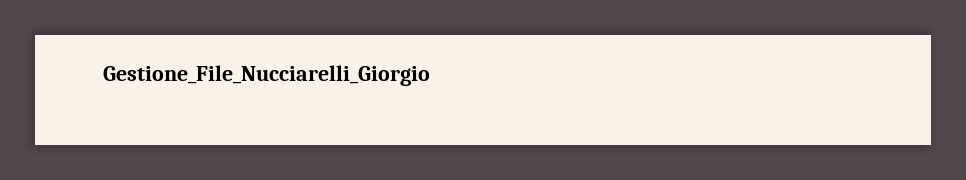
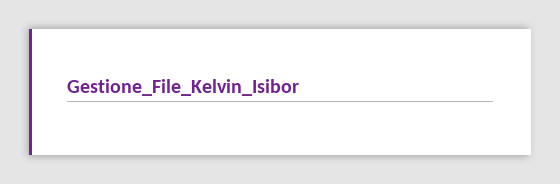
- Gestione_File_Nucciarelli_Giorgio
+ Gestione_File_Kelvin_Isibor

